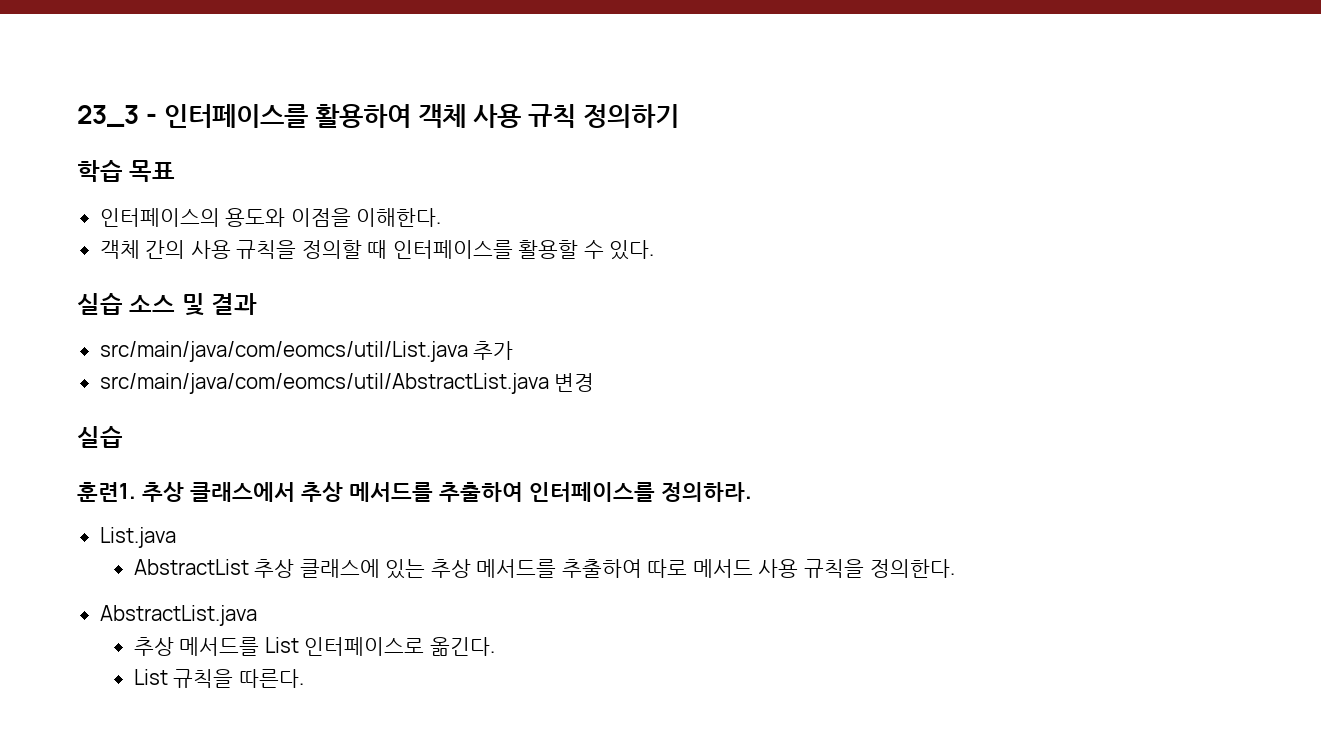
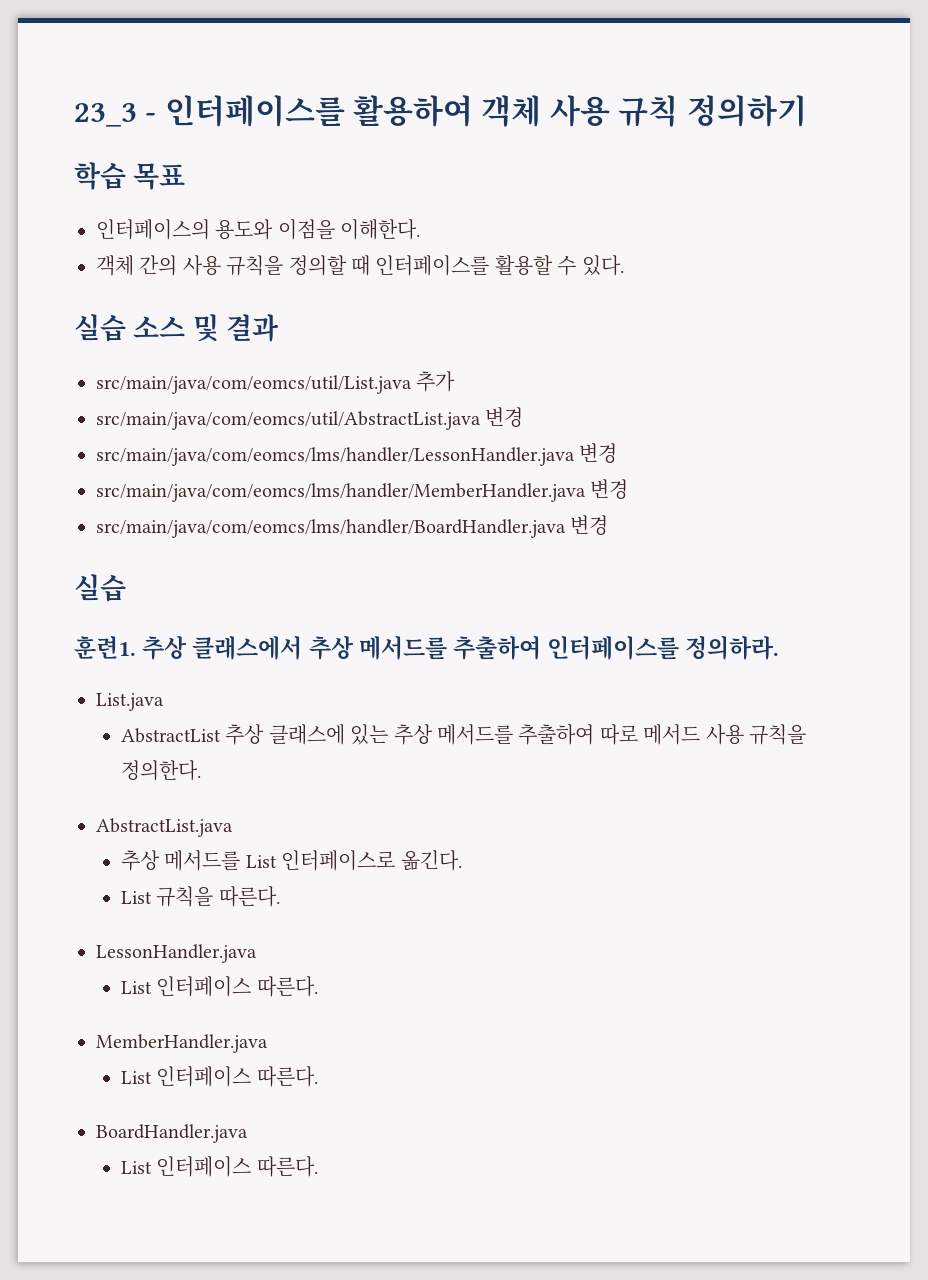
+ src/main/java/com/eomcs/lms/handler/LessonHandler.java 변경
+ src/main/java/com/eomcs/lms/handler/MemberHandler.java 변경
+ src/main/java/com/eomcs/lms/handler/BoardHandler.java 변경
+ LessonHandler.java
+ List 인터페이스 따른다.
+ MemberHandler.java
+ List 인터페이스 따른다.
+ BoardHandler.java
+ List 인터페이스 따른다.

